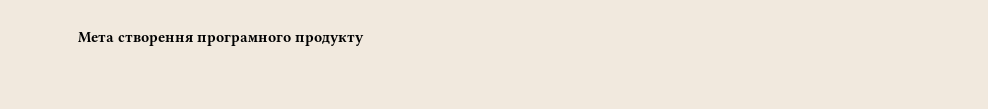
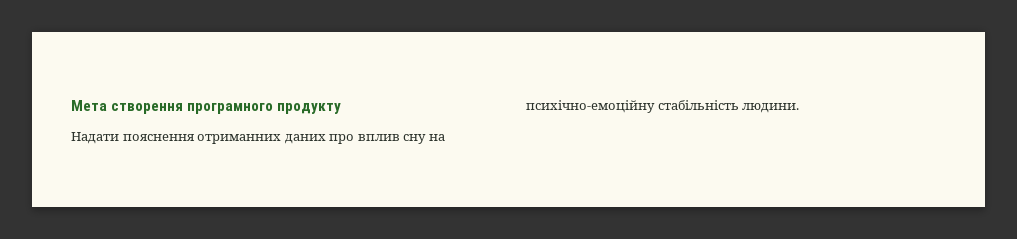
+ Надати пояснення отриманних даних про вплив сну на психічно-емоційну стабільність людини.

